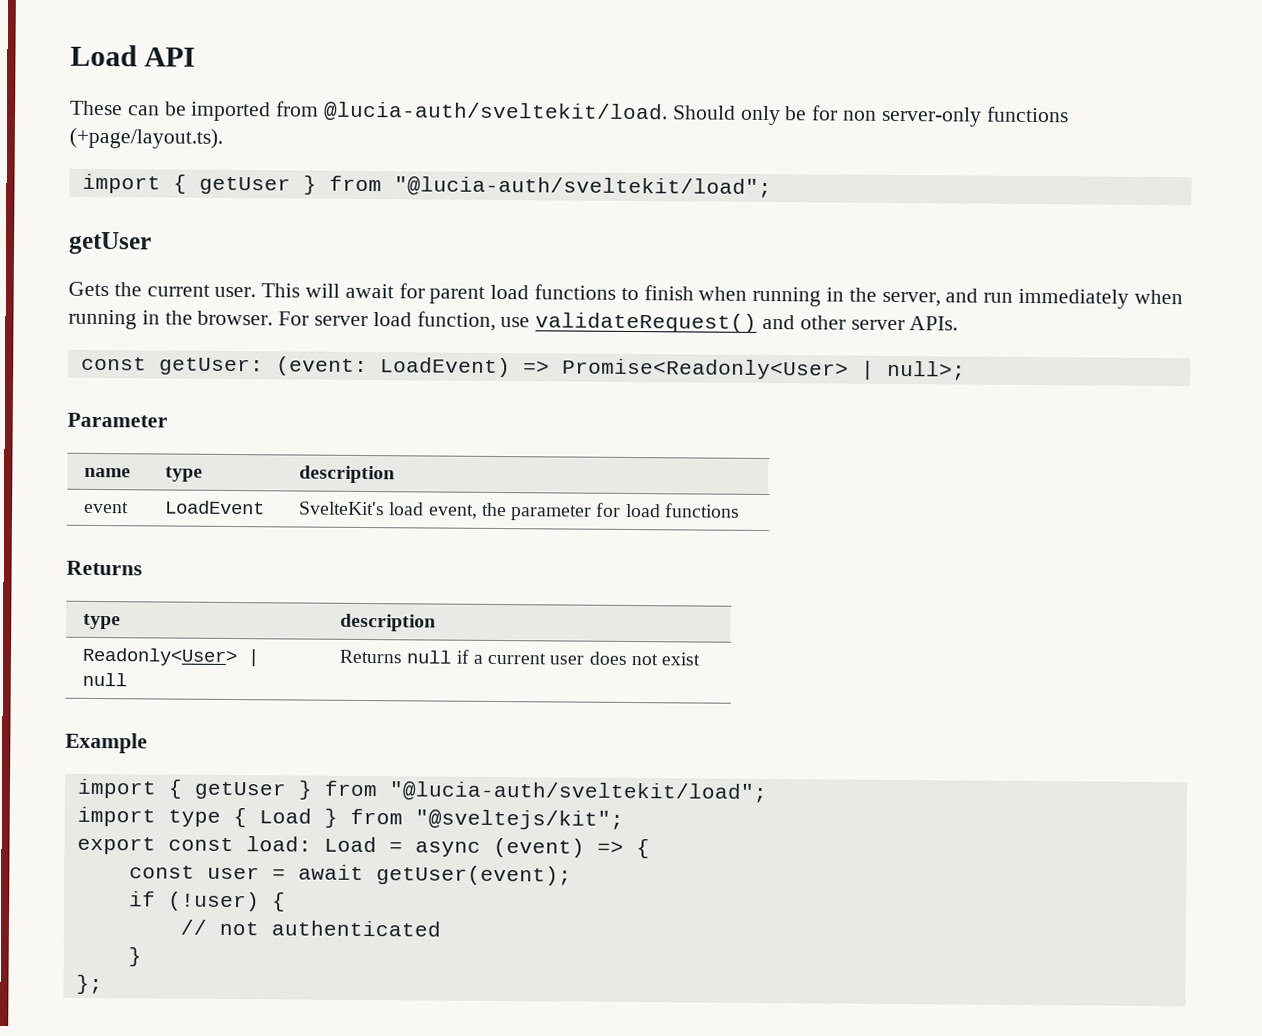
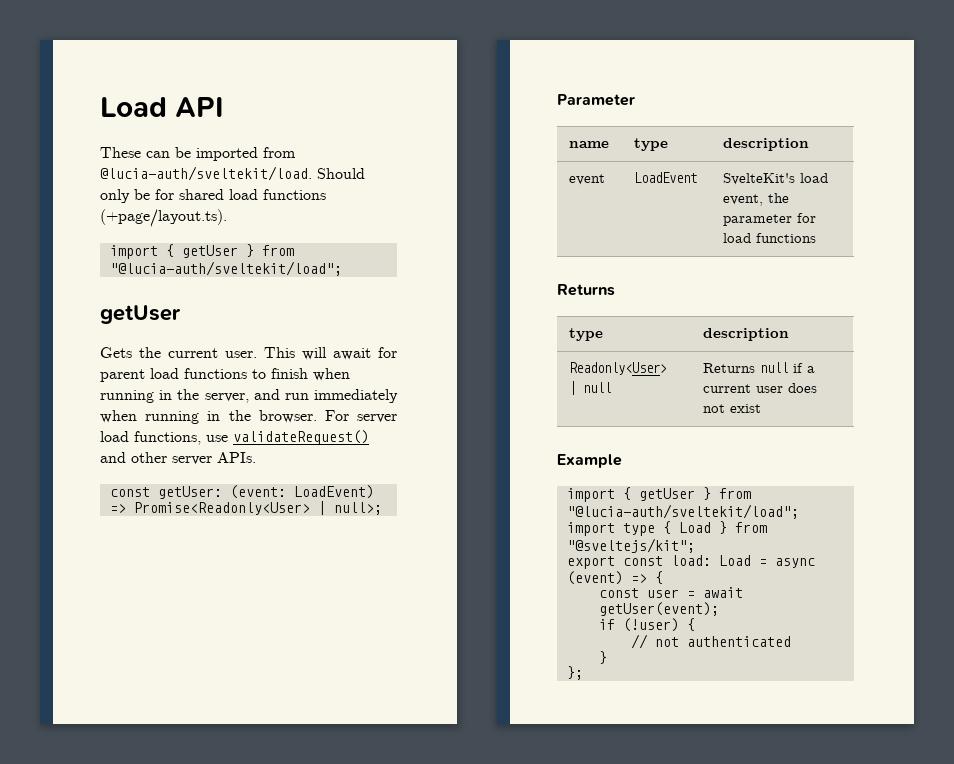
- Should only be for non server-only functions (+page/layout.ts).
+ Should only be for shared load functions (+page/layout.ts).
- For server load function, use validateRequest() and other server APIs.
+ For server load functions, use validateRequest() and other server APIs.

